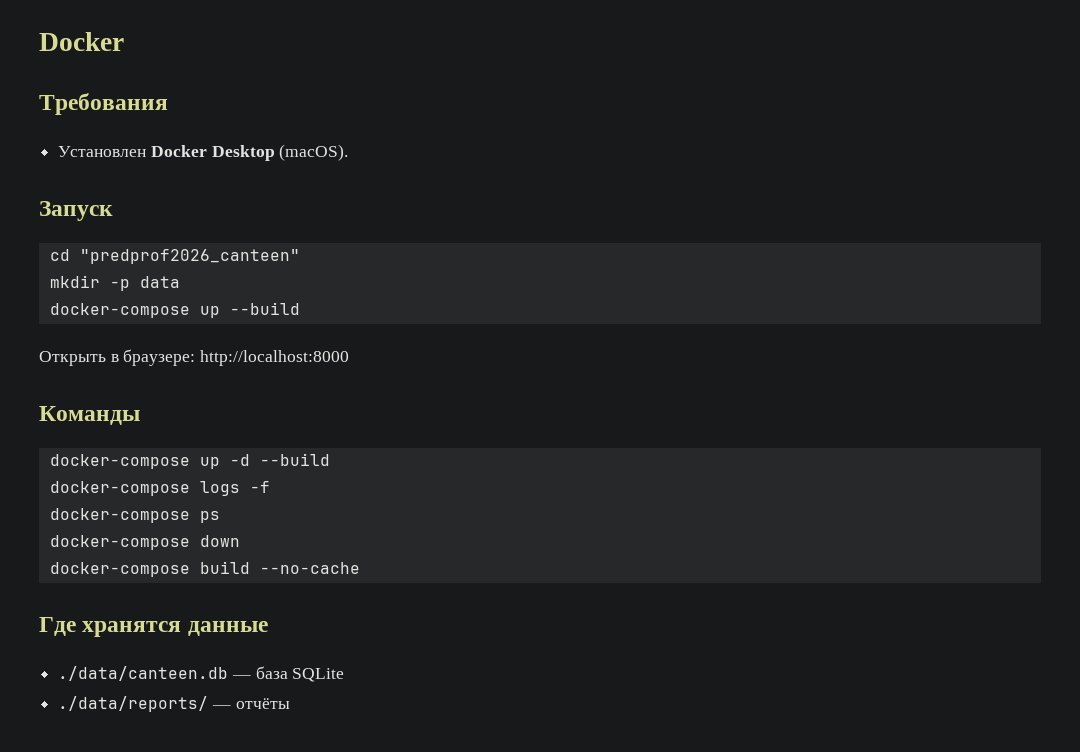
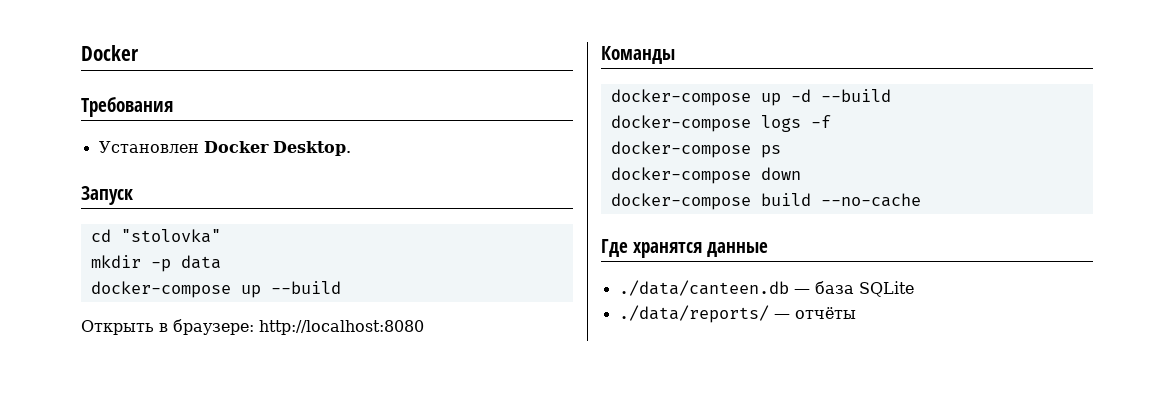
- Установлен Docker Desktop (macOS).
+ Установлен Docker Desktop.
- cd "predprof2026_canteen"
+ cd "stolovka"
- Открыть в браузере: http://localhost:8000
+ Открыть в браузере: http://localhost:8080

